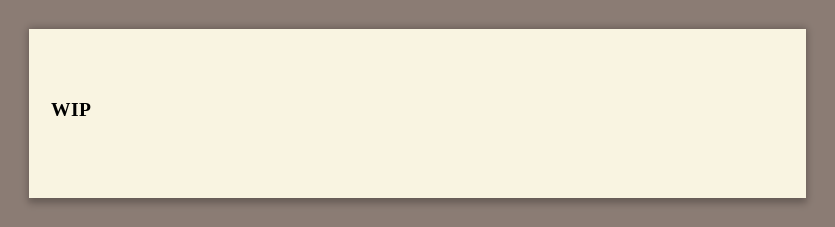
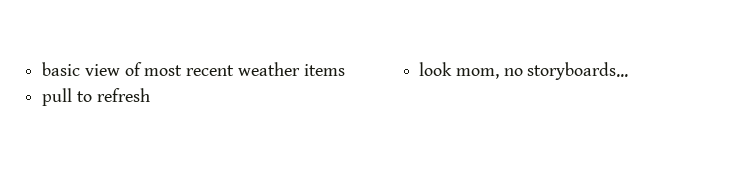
- WIP
+ basic view of most recent weather items
+ pull to refresh
+ look mom, no storyboards...

